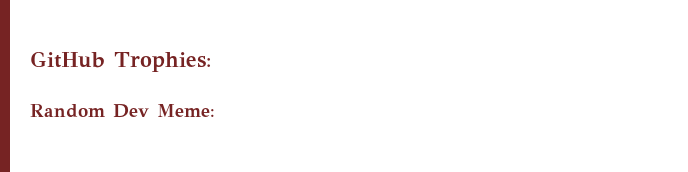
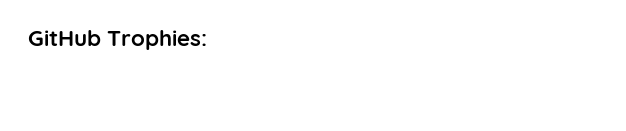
- Random Dev Meme:

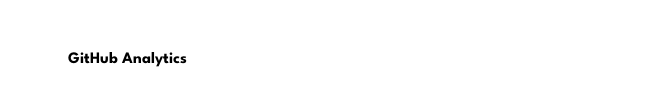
- GitHub Trophies:
+ GitHub Analytics

